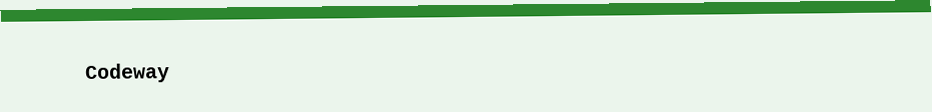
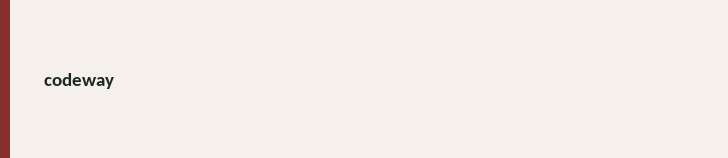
- Codeway
+ codeway

